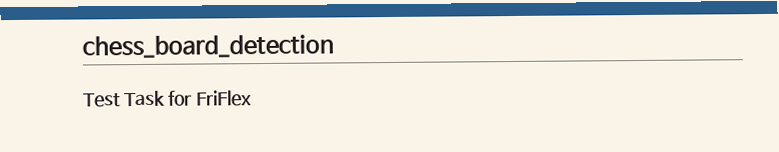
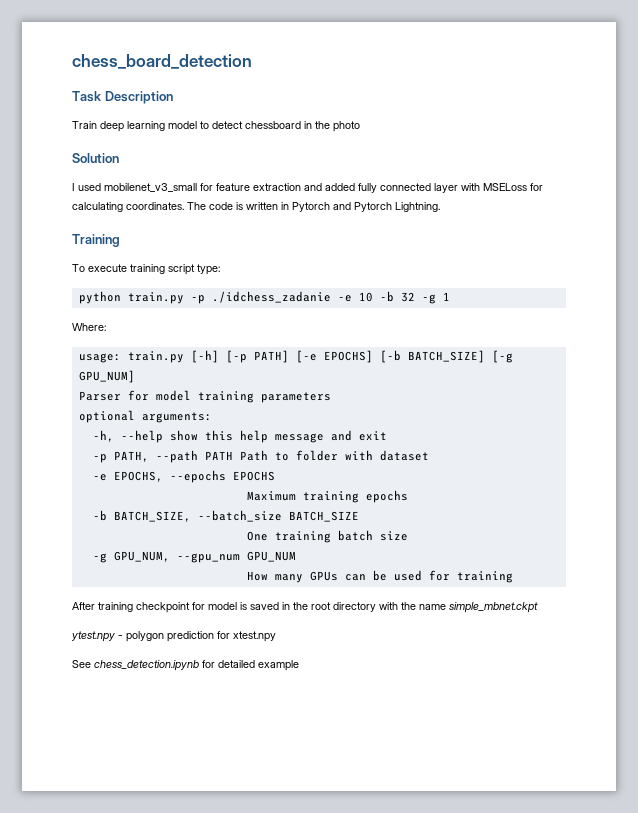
- Test Task for FriFlex
+ Task Description
+ Train deep learning model to detect chessboard in the photo
+ Solution
+ I used mobilenet_v3_small for feature extraction and added fully connected layer with MSELoss for calculating coordinates. The code is written in Pytorch and Pytorch Lightning.
+ Training
+ To execute training script type:
+ python train.py -p ./idchess_zadanie -e 10 -b 32 -g 1
+ Where:
+ usage: train.py [-h] [-p PATH] [-e EPOCHS] [-b BATCH_SIZE] [-g GPU_NUM]
+ Parser for model training parameters
+ optional arguments:
+ -h, --help show this help message and exit
+ -p PATH, --path PATH Path to folder with dataset
+ -e EPOCHS, --epochs EPOCHS
+ Maximum training epochs
+ -b BATCH_SIZE, --batch_size BATCH_SIZE
+ One training batch size
+ -g GPU_NUM, --gpu_num GPU_NUM
+ How many GPUs can be used for training
+ After training checkpoint for model is saved in the root directory with the name simple_mbnet.ckpt
+ ytest.npy - polygon prediction for xtest.npy
+ See chess_detection.ipynb for detailed example

